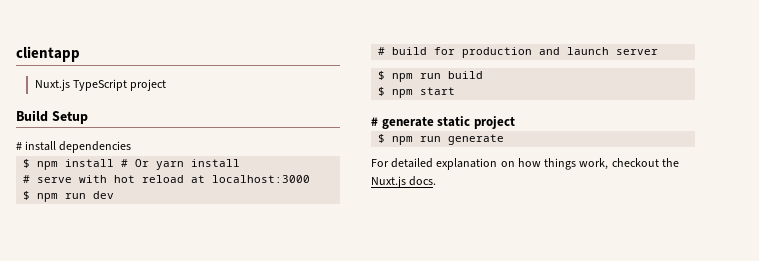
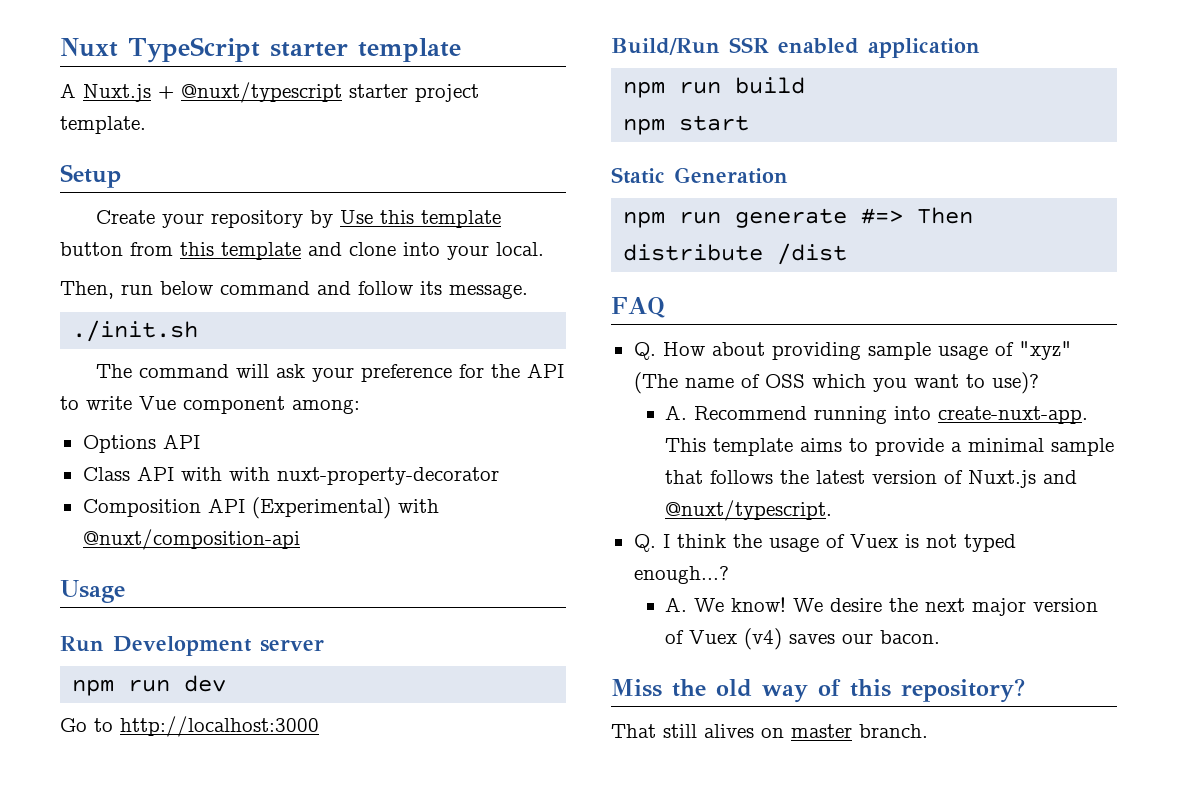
- clientapp
- Nuxt.js TypeScript project
- Build Setup
+ Nuxt TypeScript starter template
+ A Nuxt.js + @nuxt/typescript starter project template.
+ Setup
- # install dependencies
- $ npm install # Or yarn install
- # serve with hot reload at localhost:3000
- $ npm run dev
- # build for production and launch server
- $ npm run build
+ Create your repository by Use this template button from this template and clone into your local.
+ Then, run below command and follow its message.
+ ./init.sh
+ The command will ask your preference for the API to write Vue component among:
+ Options API
+ Class API with with nuxt-property-decorator
+ Composition API (Experimental) with @nuxt/composition-api
+ Usage
+ Run Development server
+ npm run dev
+ Go to http://localhost:3000
+ Build/Run SSR enabled application
+ npm run build
- $ npm start
+ npm start
- # generate static project
- $ npm run generate
- For detailed explanation on how things work, checkout the Nuxt.js docs.
+ Static Generation
+ npm run generate #=> Then distribute /dist
+ FAQ
+ Q. How about providing sample usage of "xyz" (The name of OSS which you want to use)?
+ A. Recommend running into create-nuxt-app. This template aims to provide a minimal sample that follows the latest version of Nuxt.js and @nuxt/typescript.
+ Q. I think the usage of Vuex is not typed enough...?
+ A. We know! We desire the next major version of Vuex (v4) saves our bacon.
+ Miss the old way of this repository?
+ That still alives on master branch.

